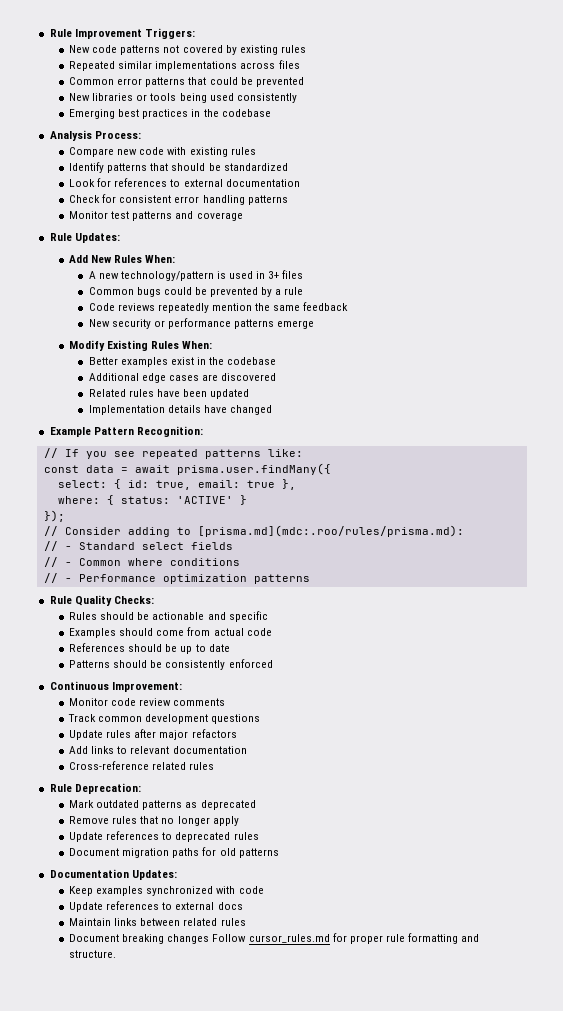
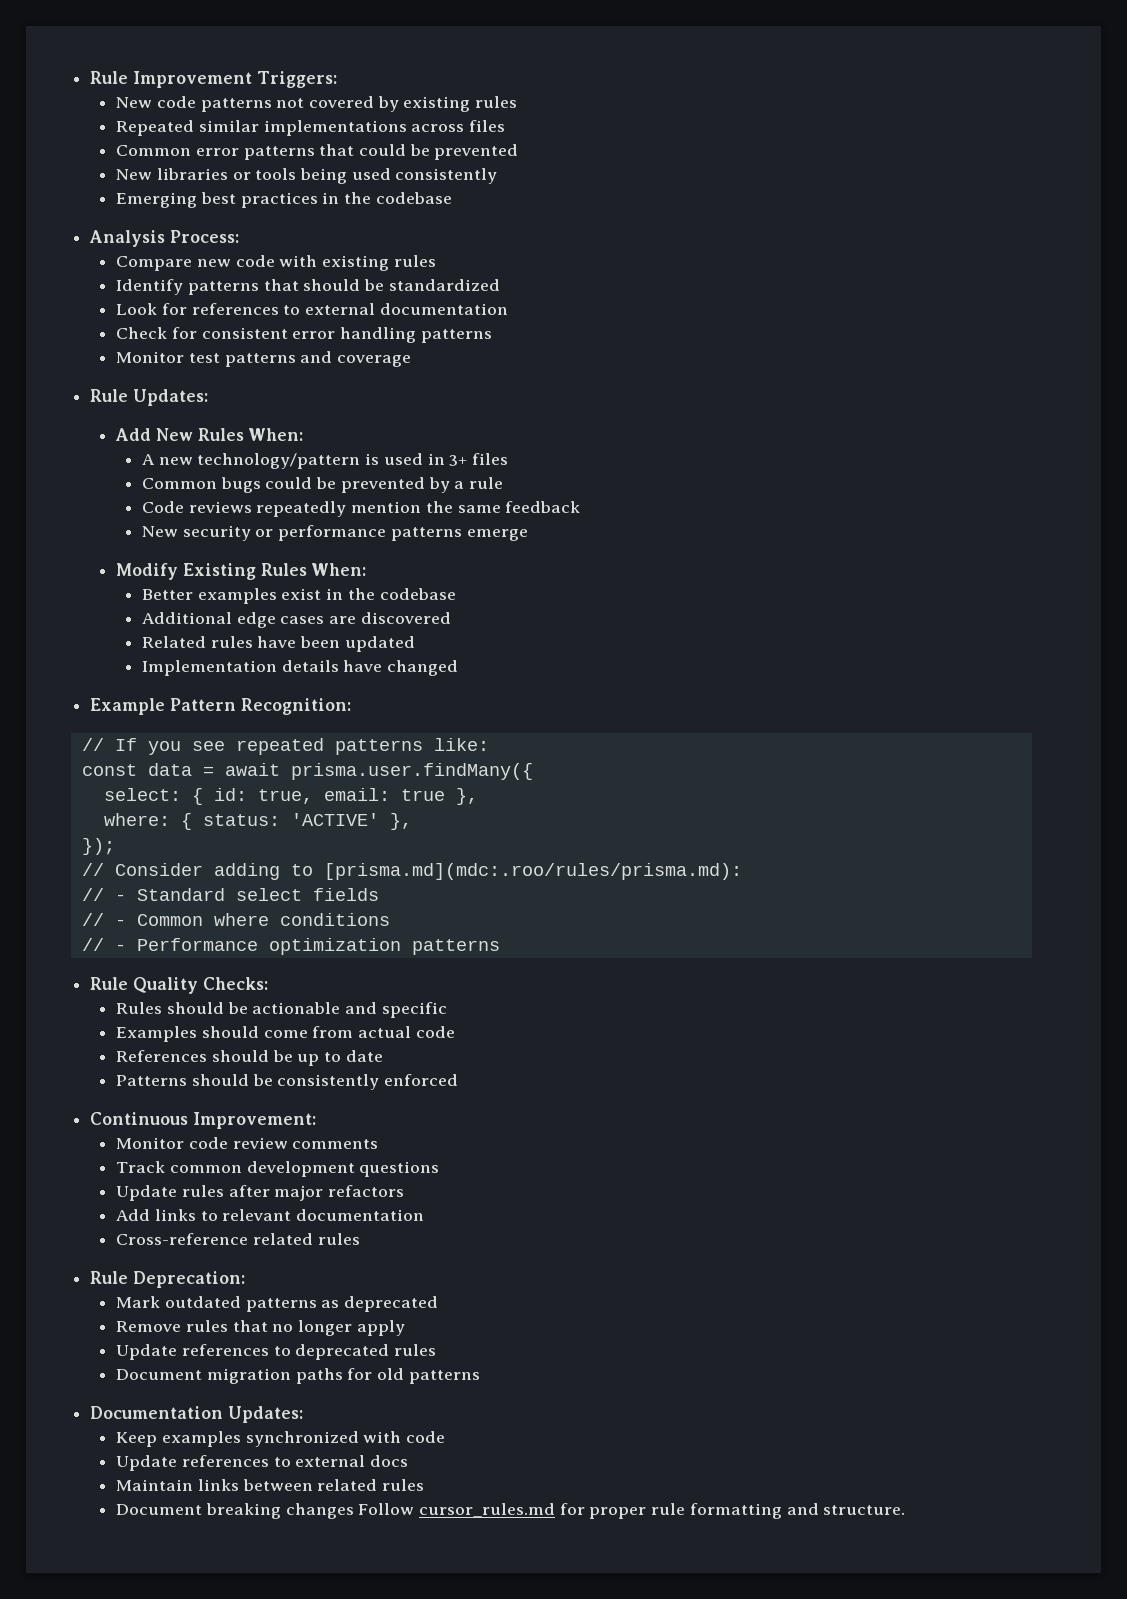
- where: { status: 'ACTIVE' }
+ where: { status: 'ACTIVE' },

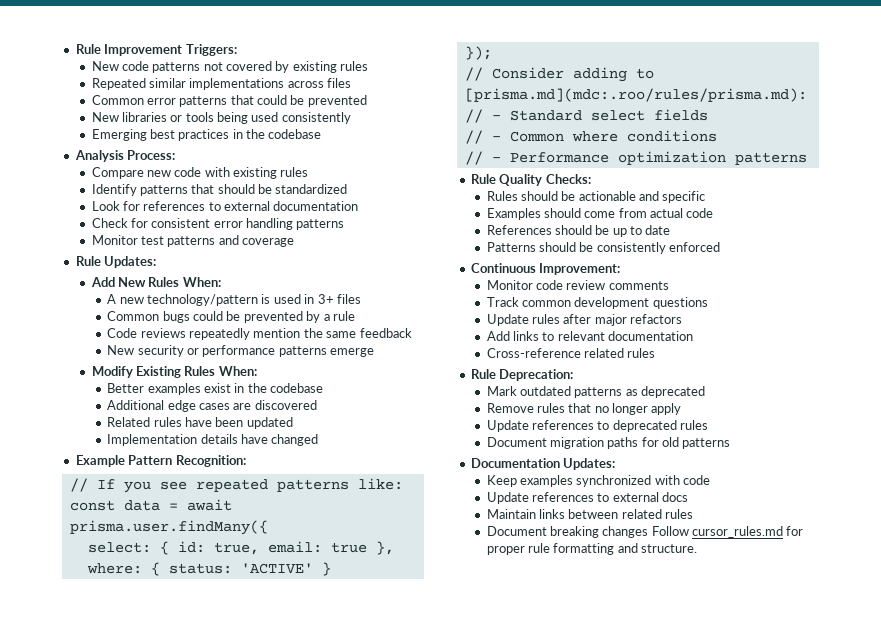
- where: { status: 'ACTIVE' },
+ where: { status: 'ACTIVE' }

